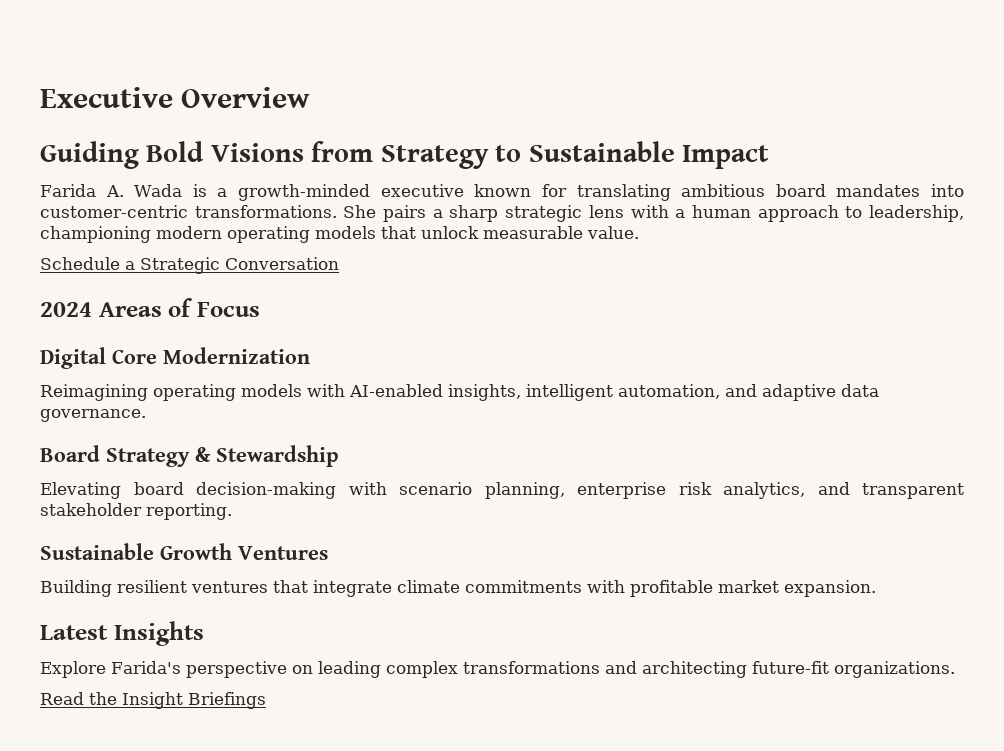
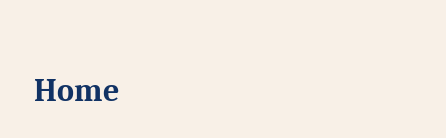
- Executive Overview
- Guiding Bold Visions from Strategy to Sustainable Impact
- Farida A. Wada is a growth-minded executive known for translating ambitious board mandates into customer-centric transformations. She pairs a sharp strategic lens with a human approach to leadership, championing modern operating models that unlock measurable value.
- Schedule a Strategic Conversation
- 2024 Areas of Focus
- Digital Core Modernization
- Reimagining operating models with AI-enabled insights, intelligent automation, and adaptive data governance.
- Board Strategy & Stewardship
- Elevating board decision-making with scenario planning, enterprise risk analytics, and transparent stakeholder reporting.
- Sustainable Growth Ventures
- Building resilient ventures that integrate climate commitments with profitable market expansion.
- Latest Insights
- Explore Farida's perspective on leading complex transformations and architecting future-fit organizations.
- Read the Insight Briefings
+ Home

